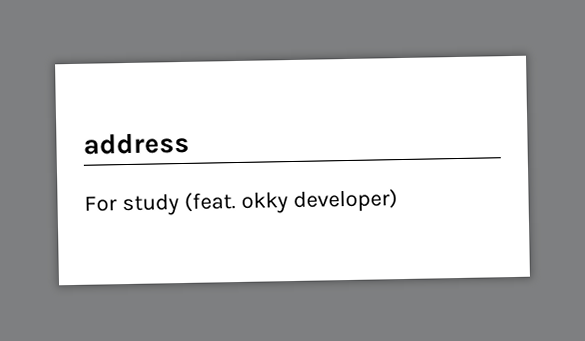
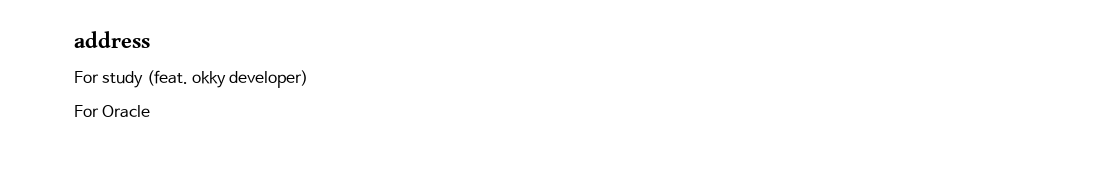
+ For Oracle

